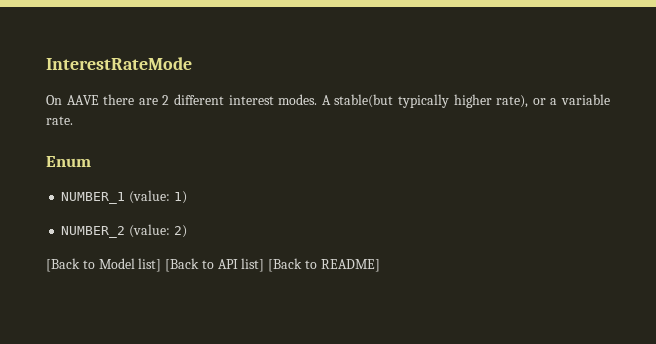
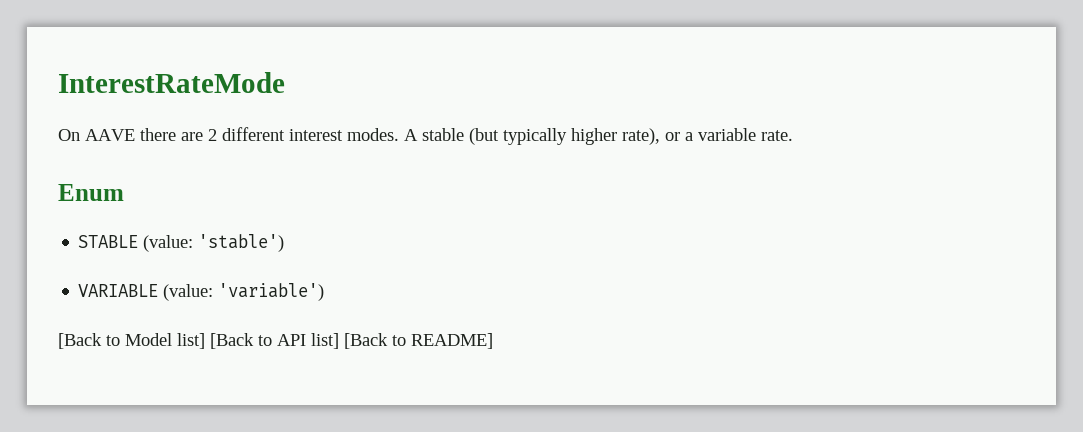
- A stable(but typically higher rate), or a variable rate.
+ A stable (but typically higher rate), or a variable rate.
- NUMBER_1 (value: 1)
- NUMBER_2 (value: 2)
+ STABLE (value: 'stable')
+ VARIABLE (value: 'variable')

